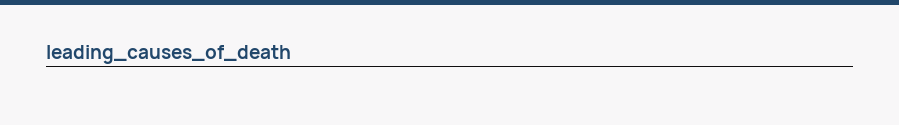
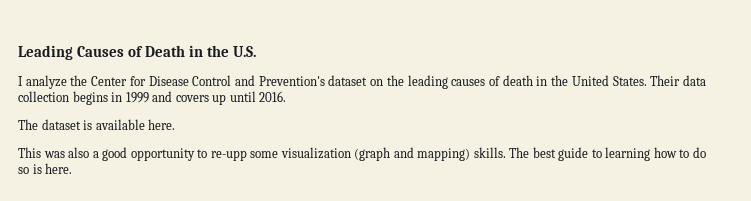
- leading_causes_of_death
+ Leading Causes of Death in the U.S.
+ I analyze the Center for Disease Control and Prevention's dataset on the leading causes of death in the United States. Their data collection begins in 1999 and covers up until 2016.
+ The dataset is available here.
+ This was also a good opportunity to re-upp some visualization (graph and mapping) skills. The best guide to learning how to do so is here.

